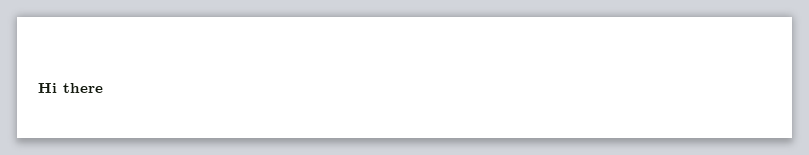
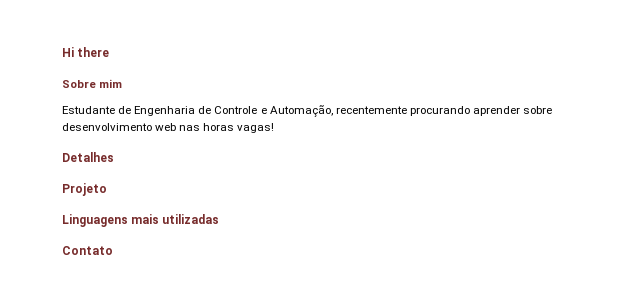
+ Sobre mim
+ Estudante de Engenharia de Controle e Automação, recentemente procurando aprender sobre desenvolvimento web nas horas vagas!
+ Detalhes
+ Projeto
+ Linguagens mais utilizadas
+ Contato

